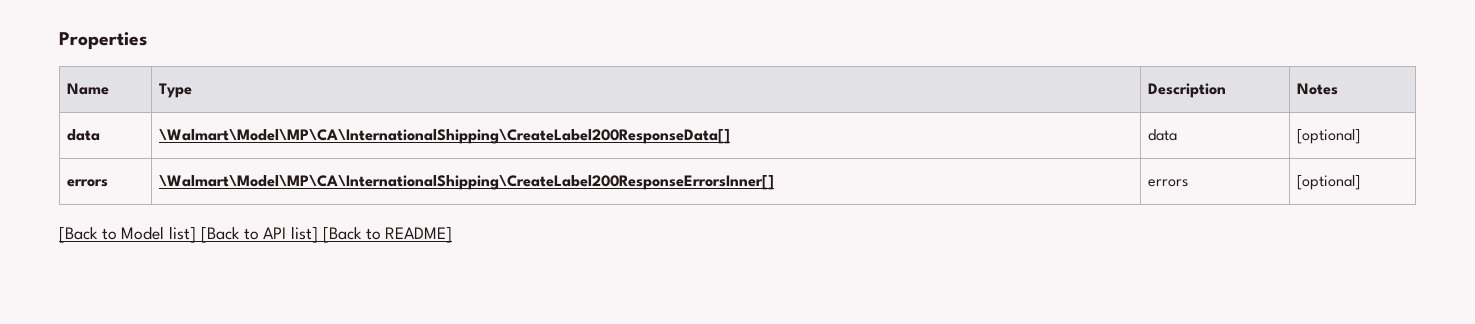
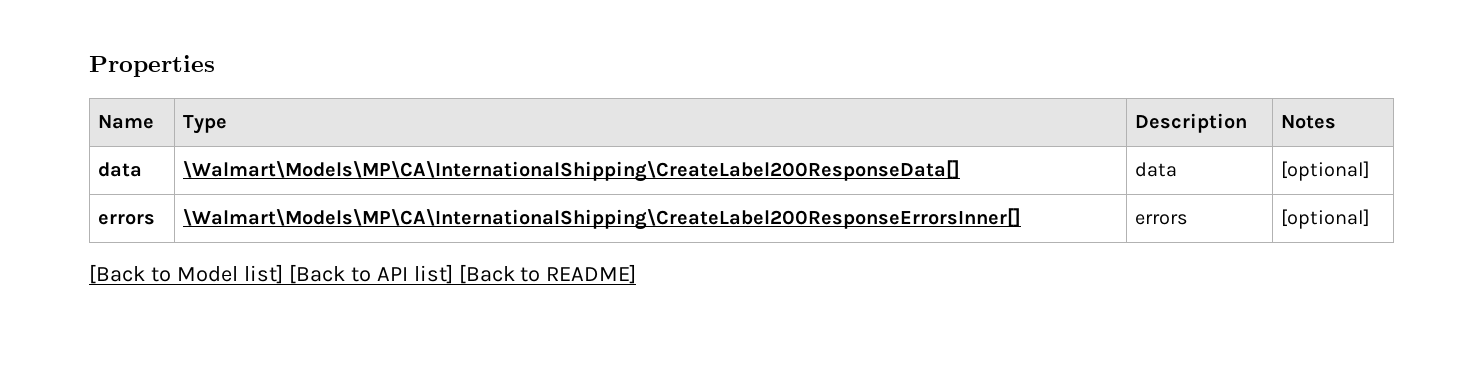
- data | \Walmart\Model\MP\CA\InternationalShipping\CreateLabel200ResponseData[] | data | [optional]
+ data | \Walmart\Models\MP\CA\InternationalShipping\CreateLabel200ResponseData[] | data | [optional]
- errors | \Walmart\Model\MP\CA\InternationalShipping\CreateLabel200ResponseErrorsInner[] | errors | [optional]
+ errors | \Walmart\Models\MP\CA\InternationalShipping\CreateLabel200ResponseErrorsInner[] | errors | [optional]

